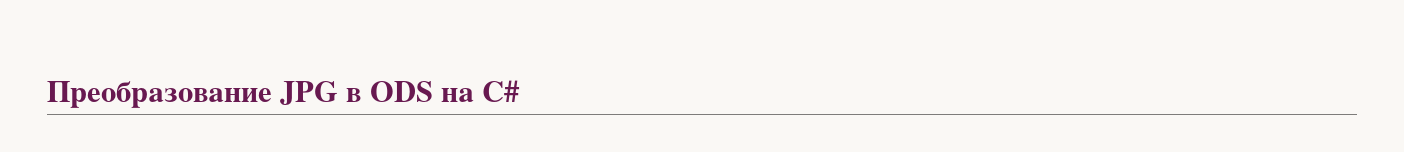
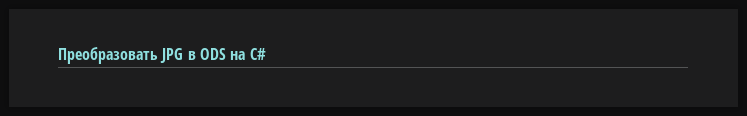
- Преобразование JPG в ODS на C#
+ Преобразовать JPG в ODS на C#

